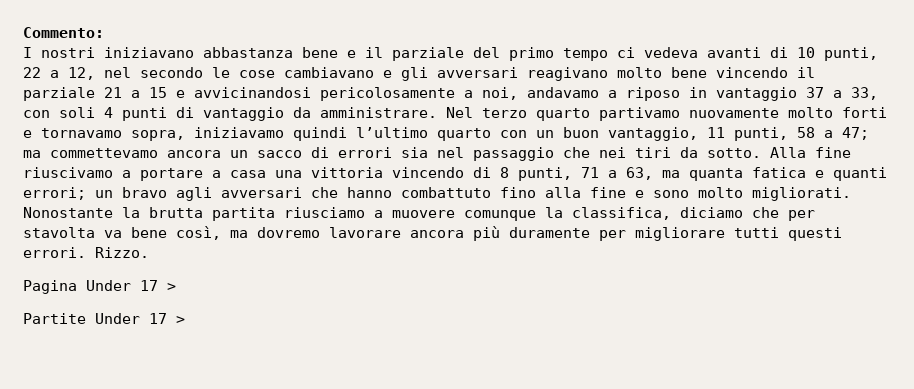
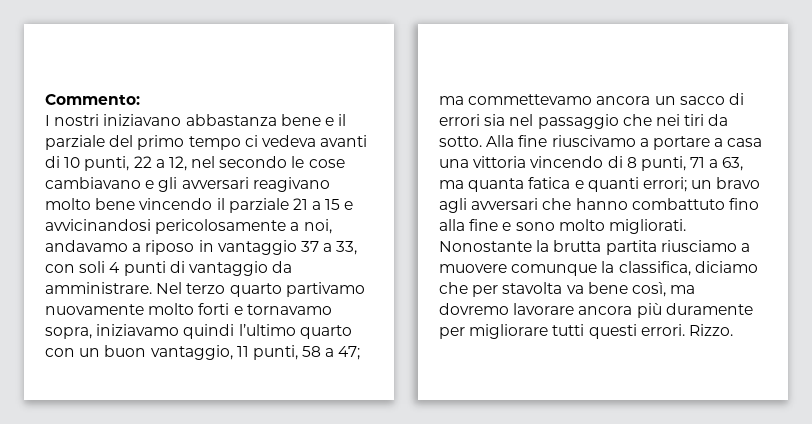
- Pagina Under 17 >
- Partite Under 17 >

